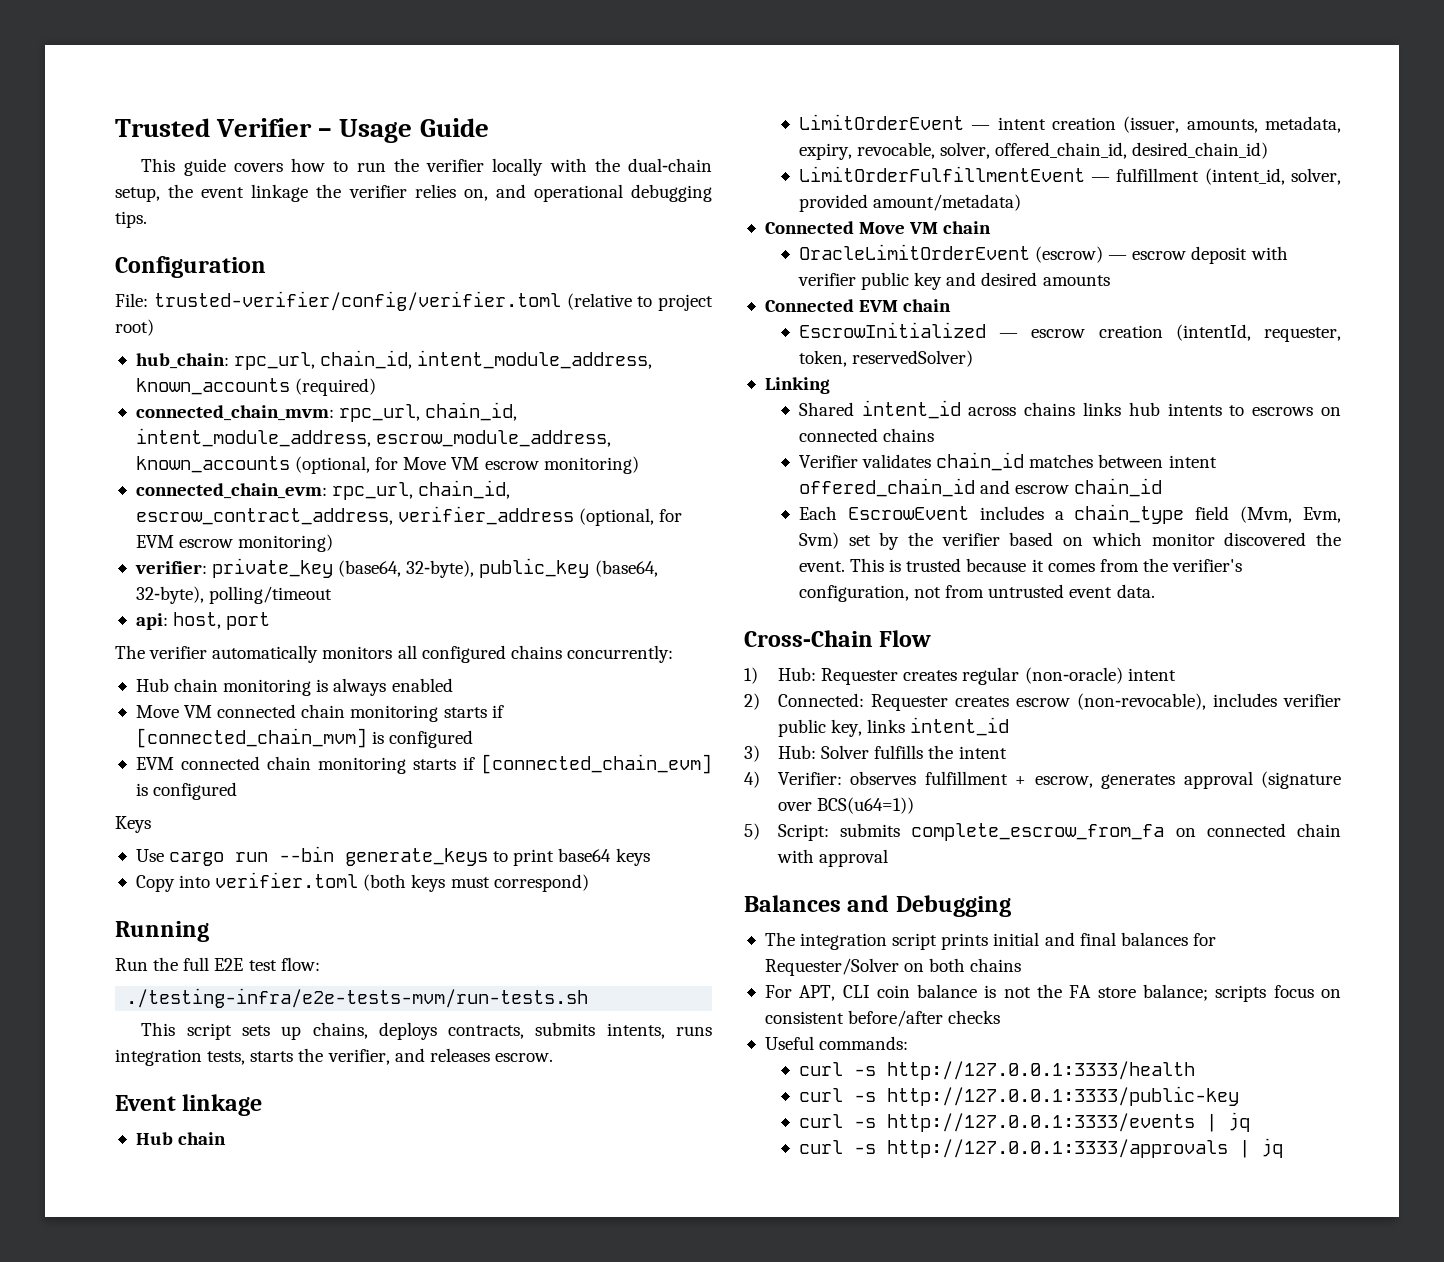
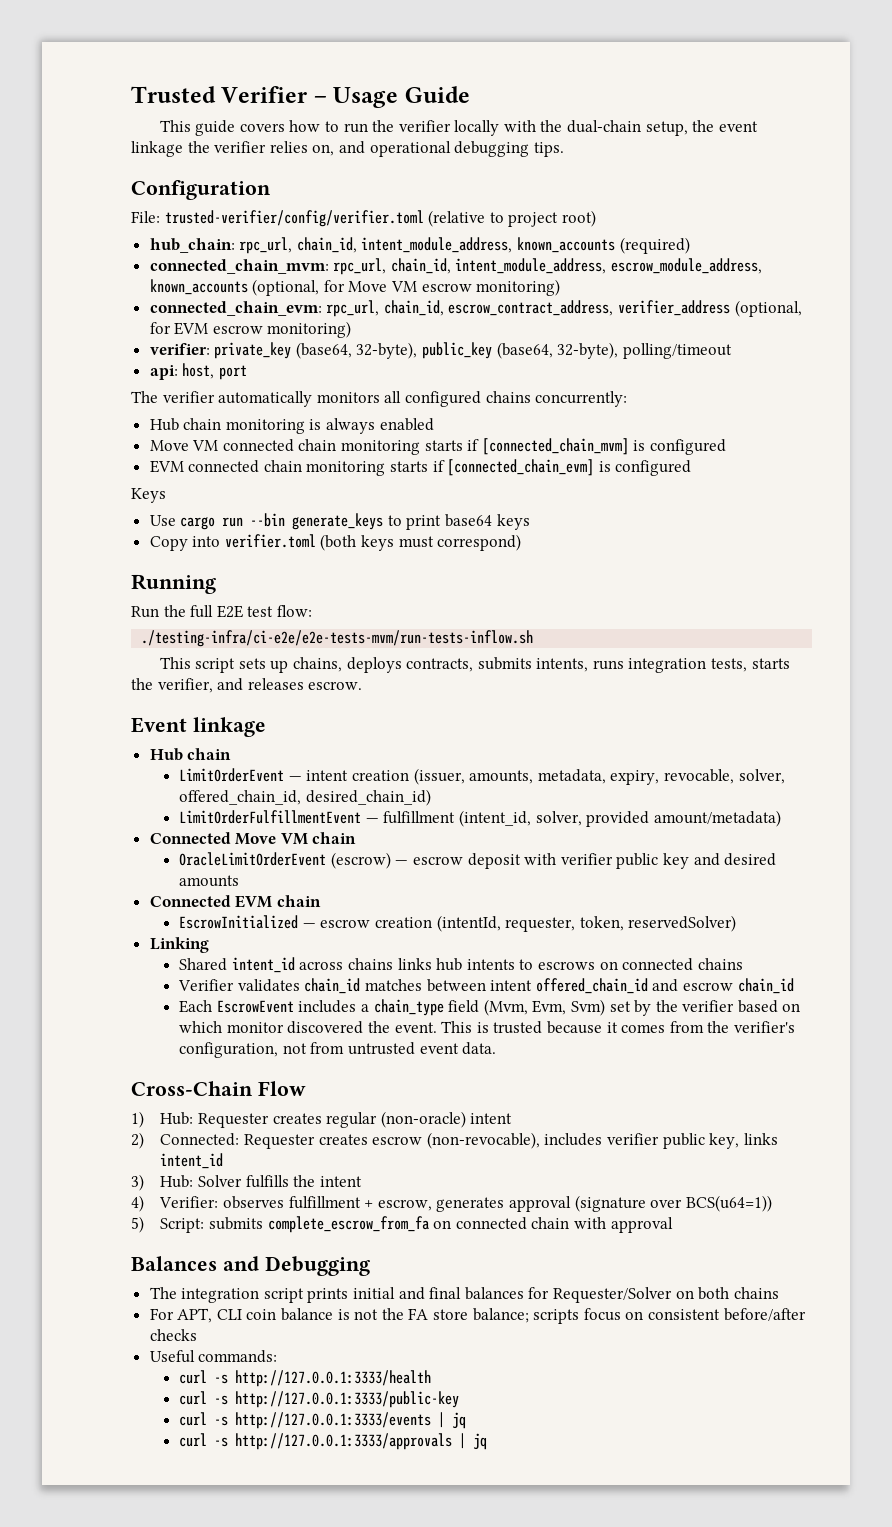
- ./testing-infra/e2e-tests-mvm/run-tests.sh
+ ./testing-infra/ci-e2e/e2e-tests-mvm/run-tests-inflow.sh

